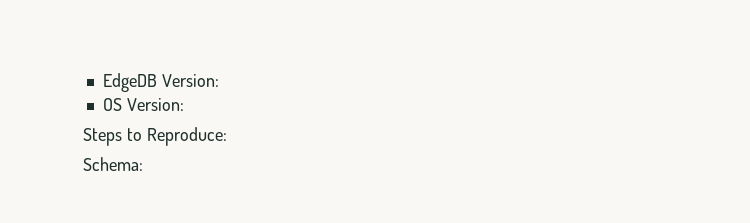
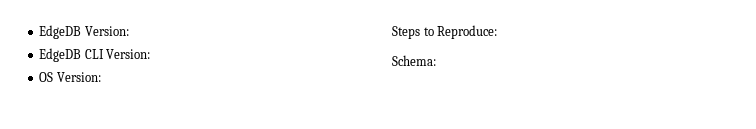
+ EdgeDB CLI Version:

